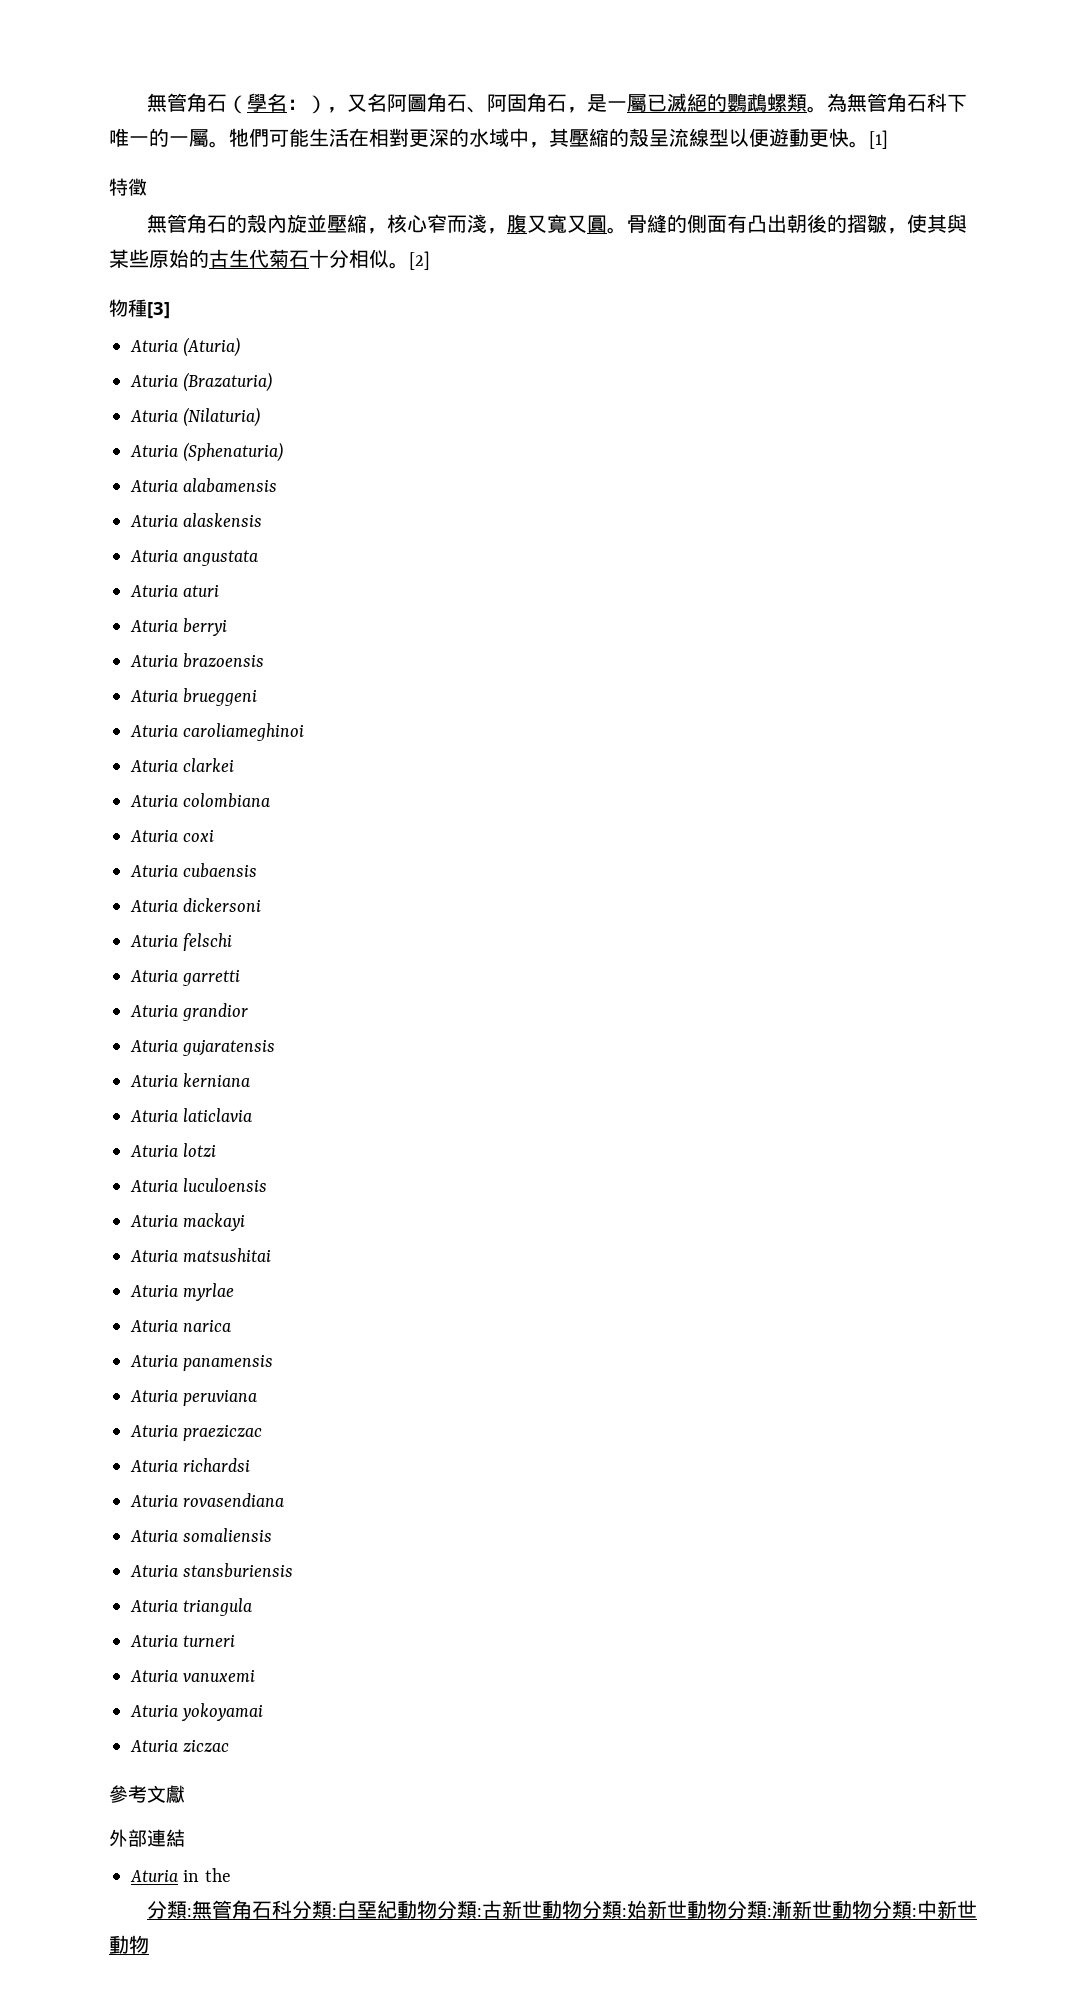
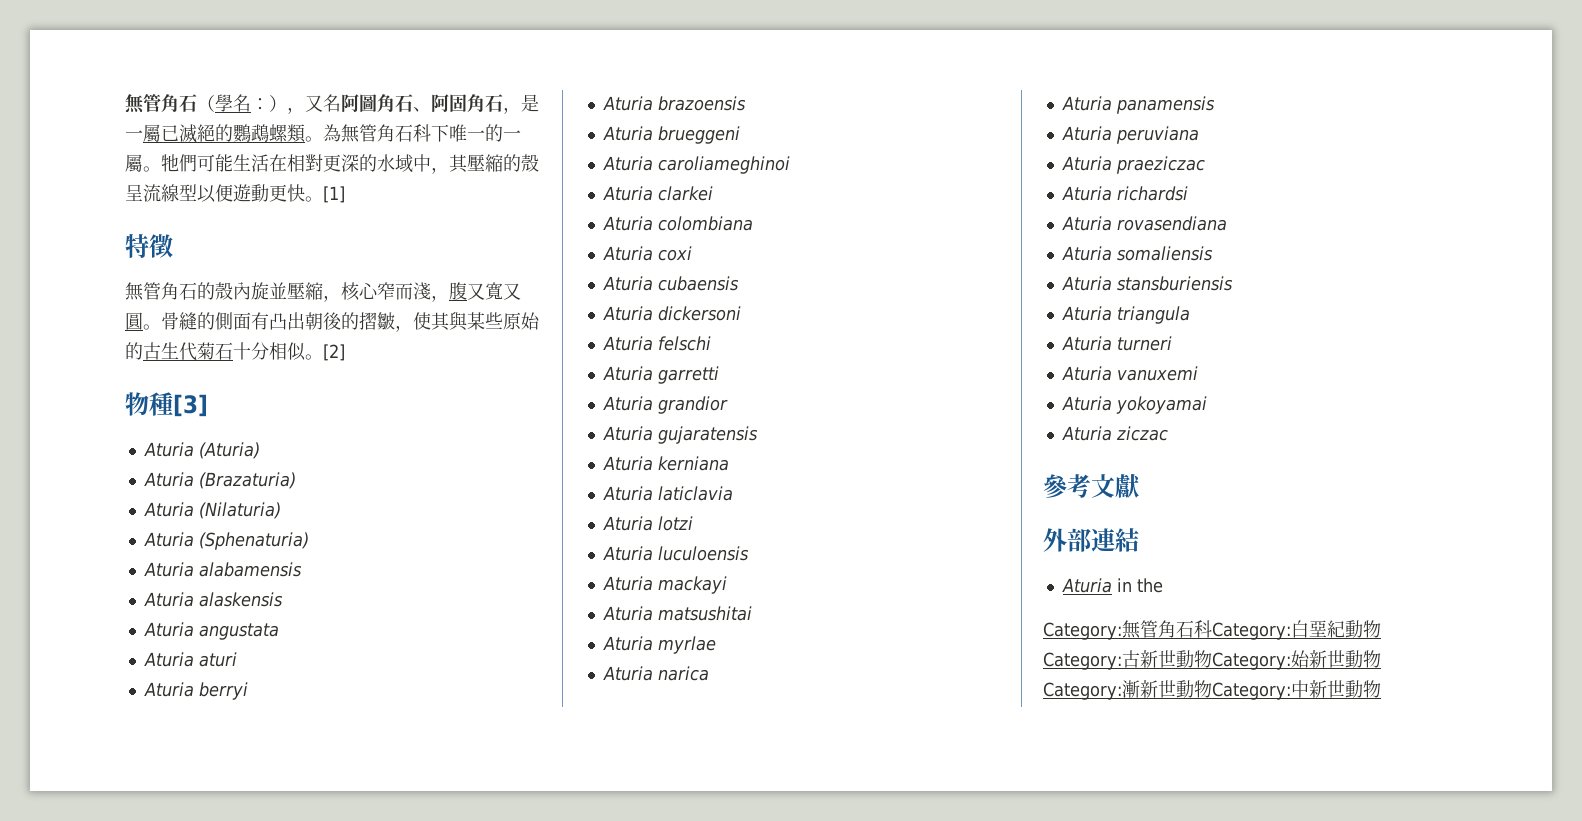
- 分類:無管角石科分類:白堊紀動物分類:古新世動物分類:始新世動物分類:漸新世動物分類:中新世動物
+ Category:無管角石科Category:白堊紀動物Category:古新世動物Category:始新世動物Category:漸新世動物Category:中新世動物

